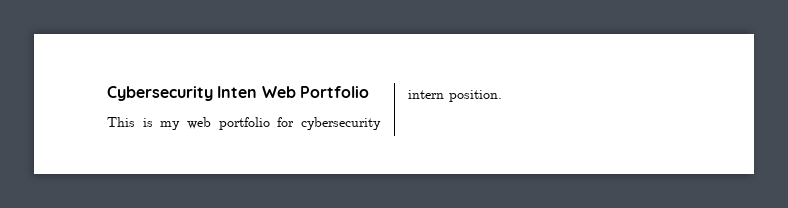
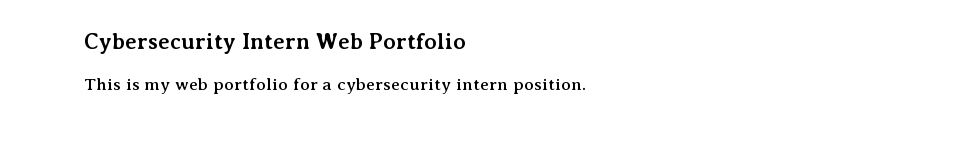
- Cybersecurity Inten Web Portfolio
+ Cybersecurity Intern Web Portfolio
- This is my web portfolio for cybersecurity intern position.
+ This is my web portfolio for a cybersecurity intern position.

